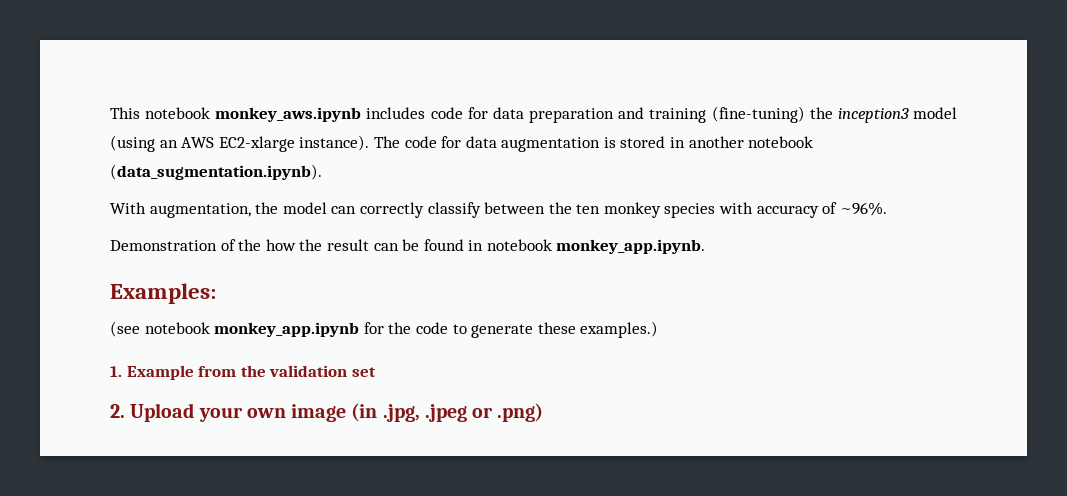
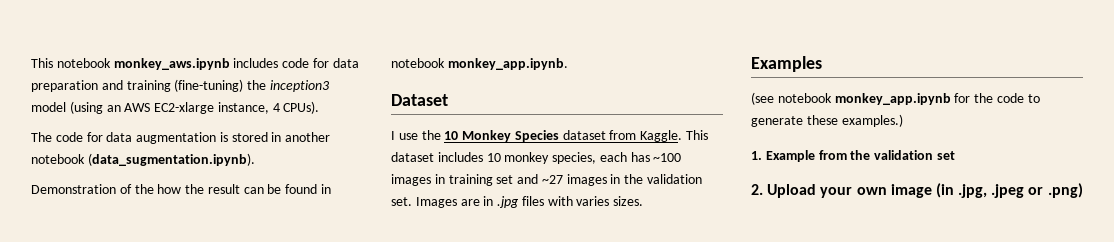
- This notebook monkey_aws.ipynb includes code for data preparation and training (fine-tuning) the inception3 model (using an AWS EC2-xlarge instance). The code for data augmentation is stored in another notebook (data_sugmentation.ipynb).
+ This notebook monkey_aws.ipynb includes code for data preparation and training (fine-tuning) the inception3 model (using an AWS EC2-xlarge instance, 4 CPUs).
+ The code for data augmentation is stored in another notebook (data_sugmentation.ipynb).
- With augmentation, the model can correctly classify between the ten monkey species with accuracy of ~96%.
- Examples:
+ Dataset
+ I use the 10 Monkey Species dataset from Kaggle. This dataset includes 10 monkey species, each has ~100 images in training set and ~27 images in the validation set. Images are in .jpg files with varies sizes.
+ Examples

